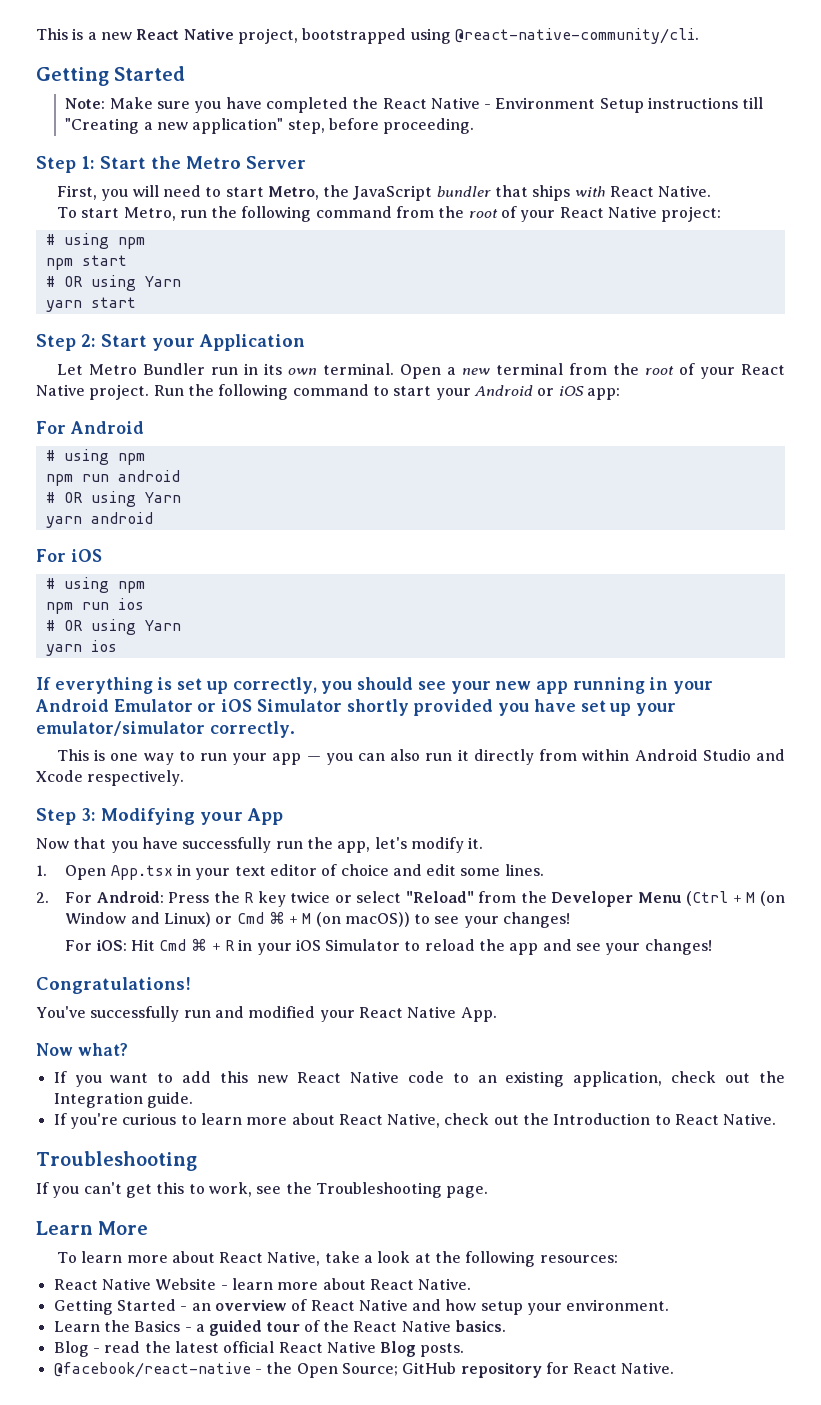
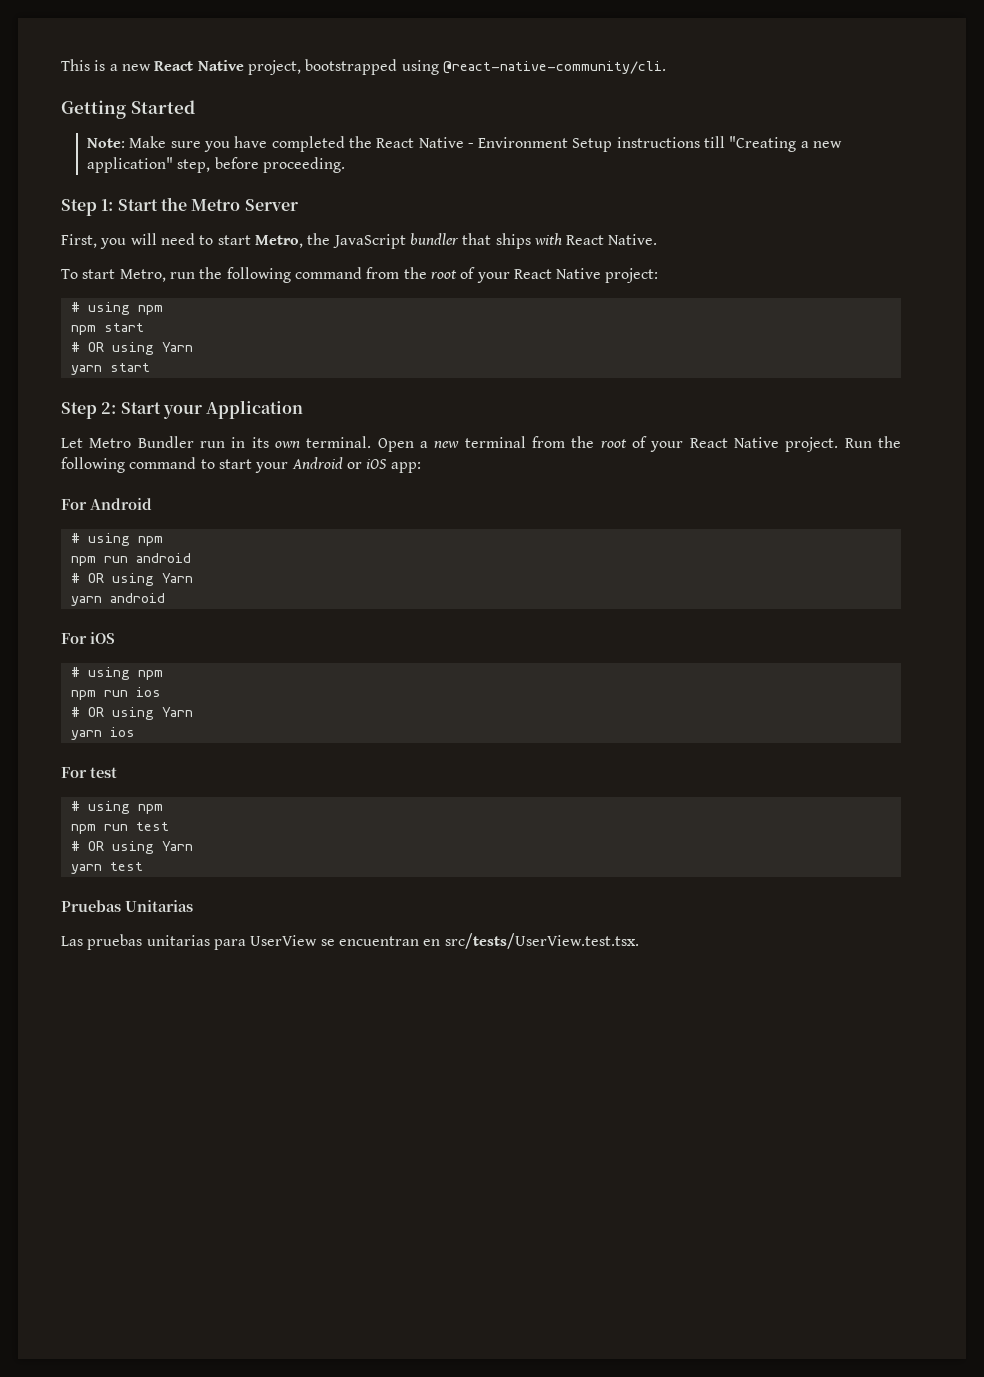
- If everything is set up correctly, you should see your new app running in your Android Emulator or iOS Simulator shortly provided you have set up your emulator/simulator correctly.
- This is one way to run your app — you can also run it directly from within Android Studio and Xcode respectively.
- Step 3: Modifying your App
- Now that you have successfully run the app, let's modify it.
- 1. Open App.tsx in your text editor of choice and edit some lines.
- 2. For Android: Press the R key twice or select "Reload" from the Developer Menu (Ctrl + M (on Window and Linux) or Cmd ⌘ + M (on macOS)) to see your changes!
- For iOS: Hit Cmd ⌘ + R in your iOS Simulator to reload the app and see your changes!
- Congratulations!
- You've successfully run and modified your React Native App.
- Now what?
- If you want to add this new React Native code to an existing application, check out the Integration guide.
- If you're curious to learn more about React Native, check out the Introduction to React Native.
- Troubleshooting
- If you can't get this to work, see the Troubleshooting page.
- Learn More
- To learn more about React Native, take a look at the following resources:
- React Native Website - learn more about React Native.
- Getting Started - an overview of React Native and how setup your environment.
- Learn the Basics - a guided tour of the React Native basics.
- Blog - read the latest official React Native Blog posts.
- @facebook/react-native - the Open Source; GitHub repository for React Native.
+ For test
+ # using npm
+ npm run test
+ # OR using Yarn
+ yarn test
+ Pruebas Unitarias
+ Las pruebas unitarias para UserView se encuentran en src/tests/UserView.test.tsx.

